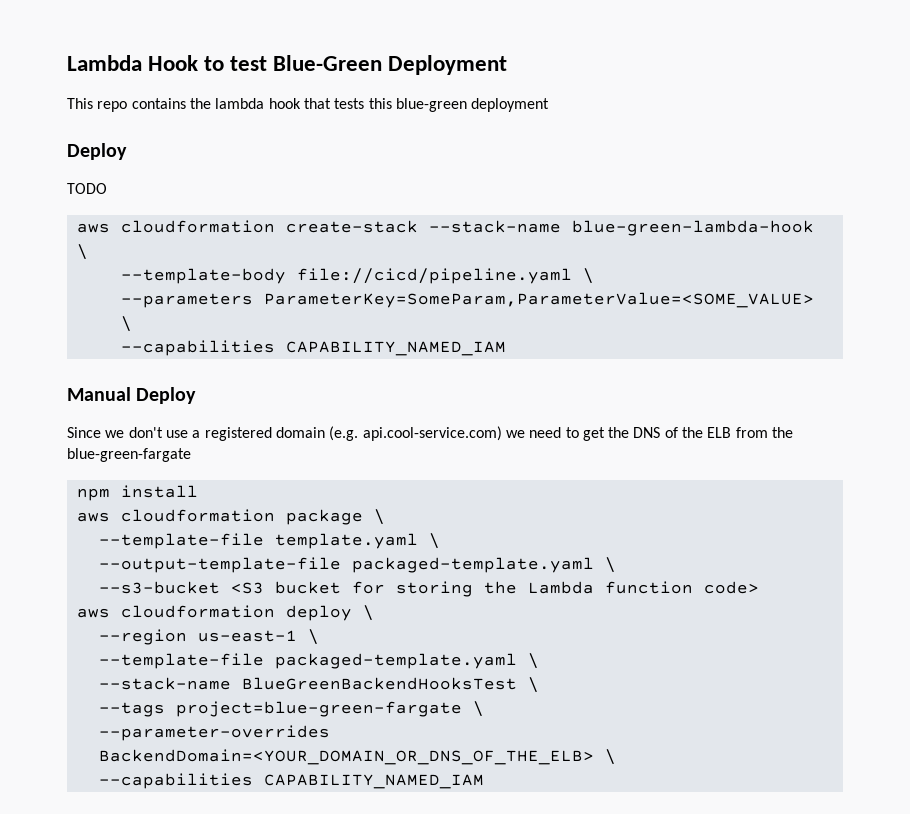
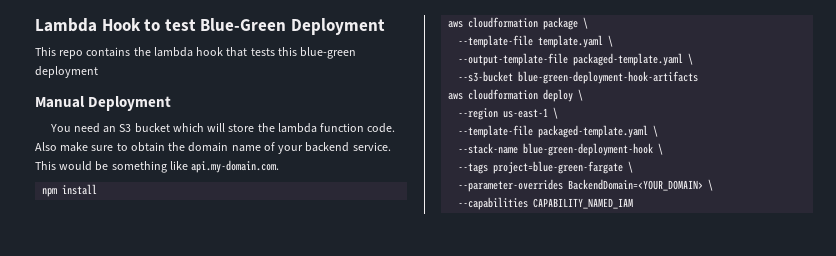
  This repo contains the lambda hook that tests this blue-green deployment
- Deploy
- TODO
- aws cloudformation create-stack --stack-name blue-green-lambda-hook \
- --template-body file://cicd/pipeline.yaml \
- --parameters ParameterKey=SomeParam,ParameterValue=<SOME_VALUE> \
- --capabilities CAPABILITY_NAMED_IAM
- Manual Deploy
- Since we don't use a registered domain (e.g. api.cool-service.com) we need to get the DNS of the ELB from the blue-green-fargate
+ Manual Deployment
+ You need an S3 bucket which will store the lambda function code. Also make sure to obtain the domain name of your backend service. This would be something like api.my-domain.com.
- --s3-bucket <S3 bucket for storing the Lambda function code>
+ --s3-bucket blue-green-deployment-hook-artifacts
- --stack-name BlueGreenBackendHooksTest \
+ --stack-name blue-green-deployment-hook \
- --parameter-overrides BackendDomain=<YOUR_DOMAIN_OR_DNS_OF_THE_ELB> \
+ --parameter-overrides BackendDomain=<YOUR_DOMAIN> \

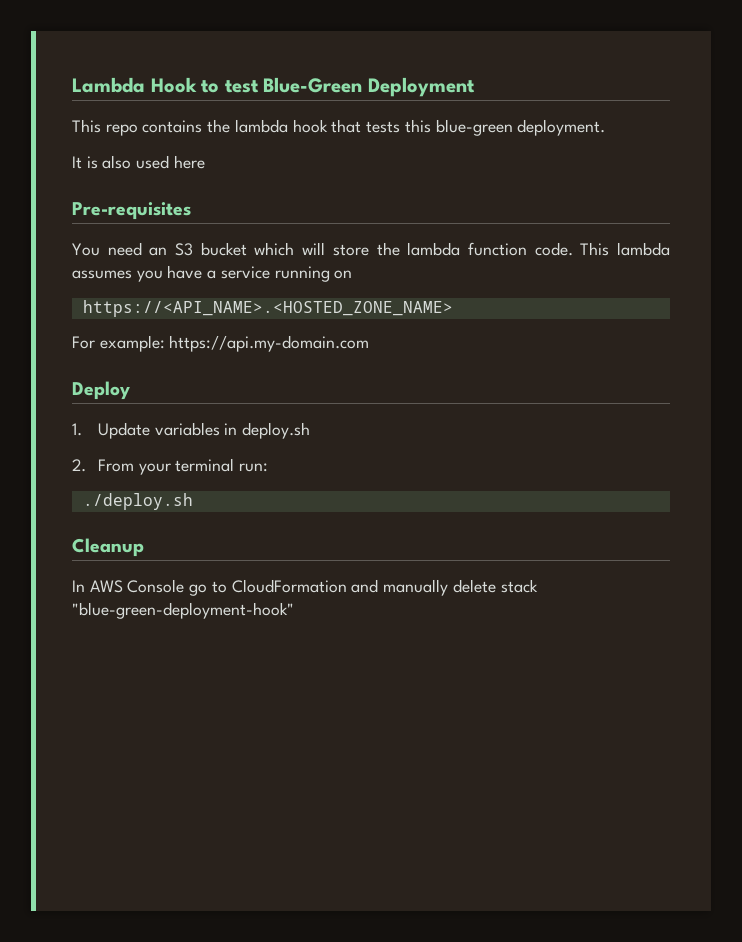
- This repo contains the lambda hook that tests this blue-green deployment
- Manual Deployment
+ This repo contains the lambda hook that tests this blue-green deployment.
+ It is also used here
+ Pre-requisites
- Also make sure to obtain the domain name of your backend service. This would be something like api.my-domain.com.
- npm install
- aws cloudformation package \
- --template-file template.yaml \
- --output-template-file packaged-template.yaml \
- --s3-bucket blue-green-deployment-hook-artifacts
- aws cloudformation deploy \
- --region us-east-1 \
- --template-file packaged-template.yaml \
- --stack-name blue-green-deployment-hook \
- --tags project=blue-green-fargate \
- --parameter-overrides BackendDomain=<YOUR_DOMAIN> \
- --capabilities CAPABILITY_NAMED_IAM
+ This lambda assumes you have a service running on
+ https://<API_NAME>.<HOSTED_ZONE_NAME>
+ For example: https://api.my-domain.com
+ Deploy
+ 1. Update variables in deploy.sh
+ 2. From your terminal run:
+ ./deploy.sh
+ Cleanup
+ In AWS Console go to CloudFormation and manually delete stack "blue-green-deployment-hook"

